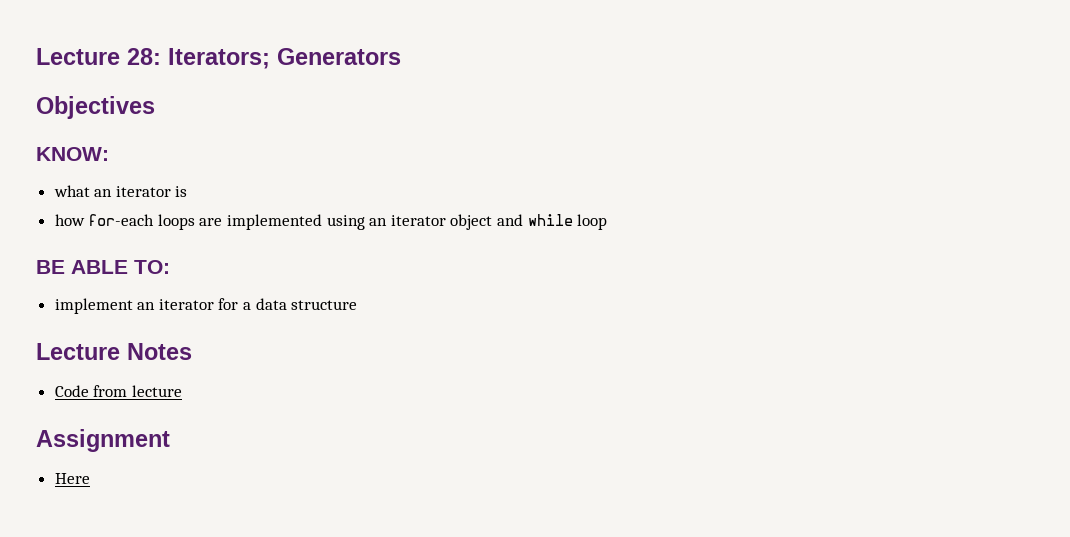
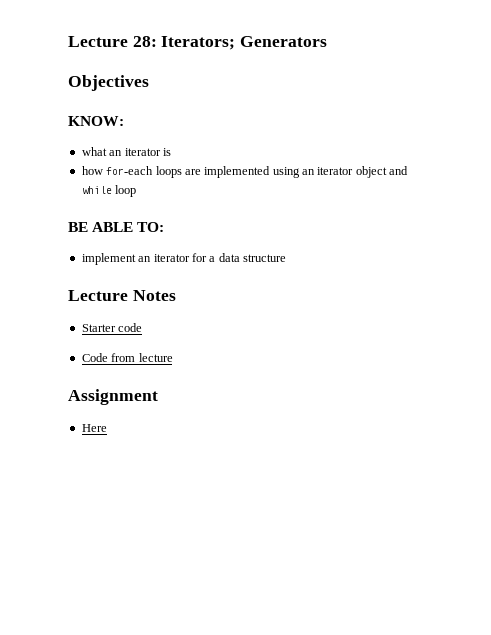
+ Starter code

